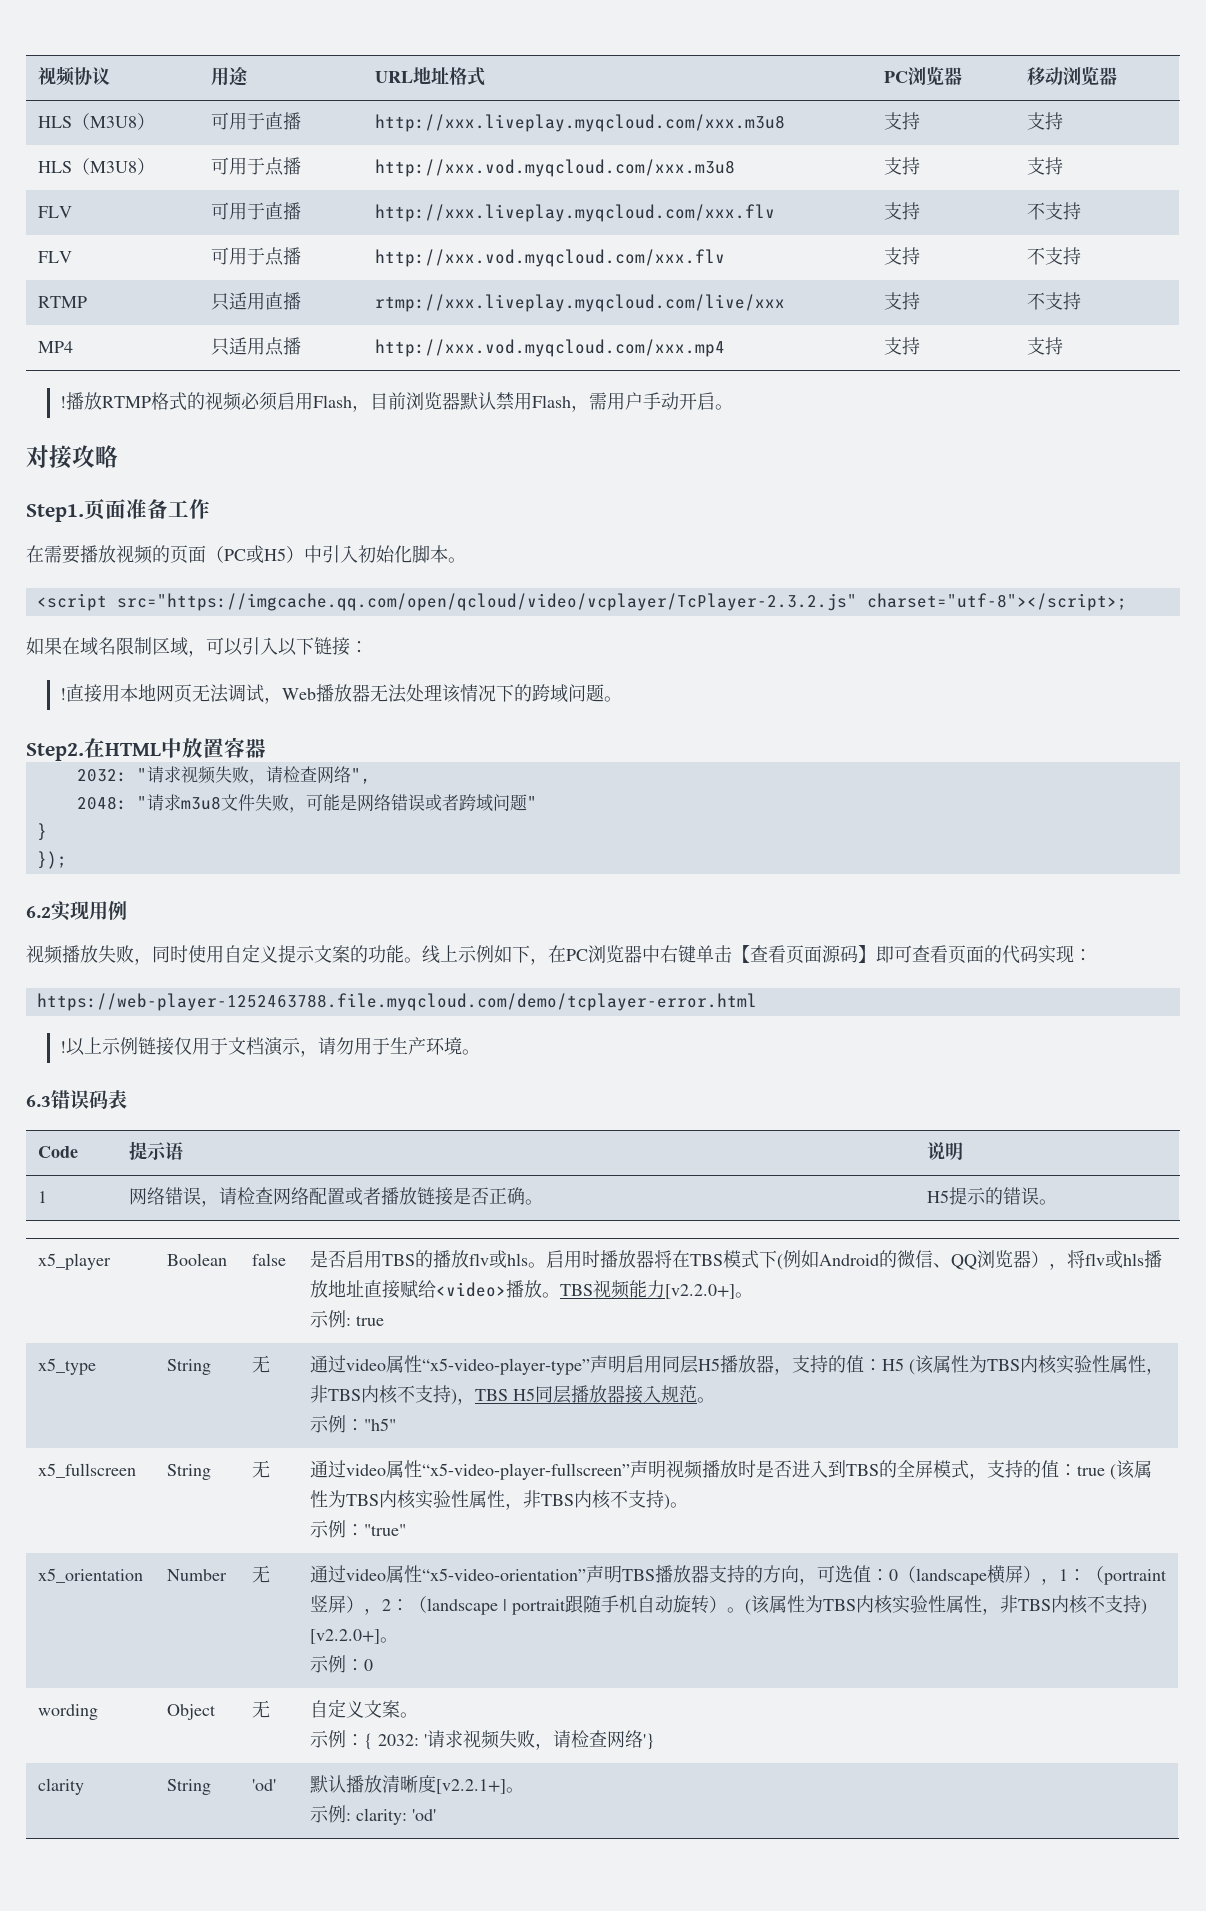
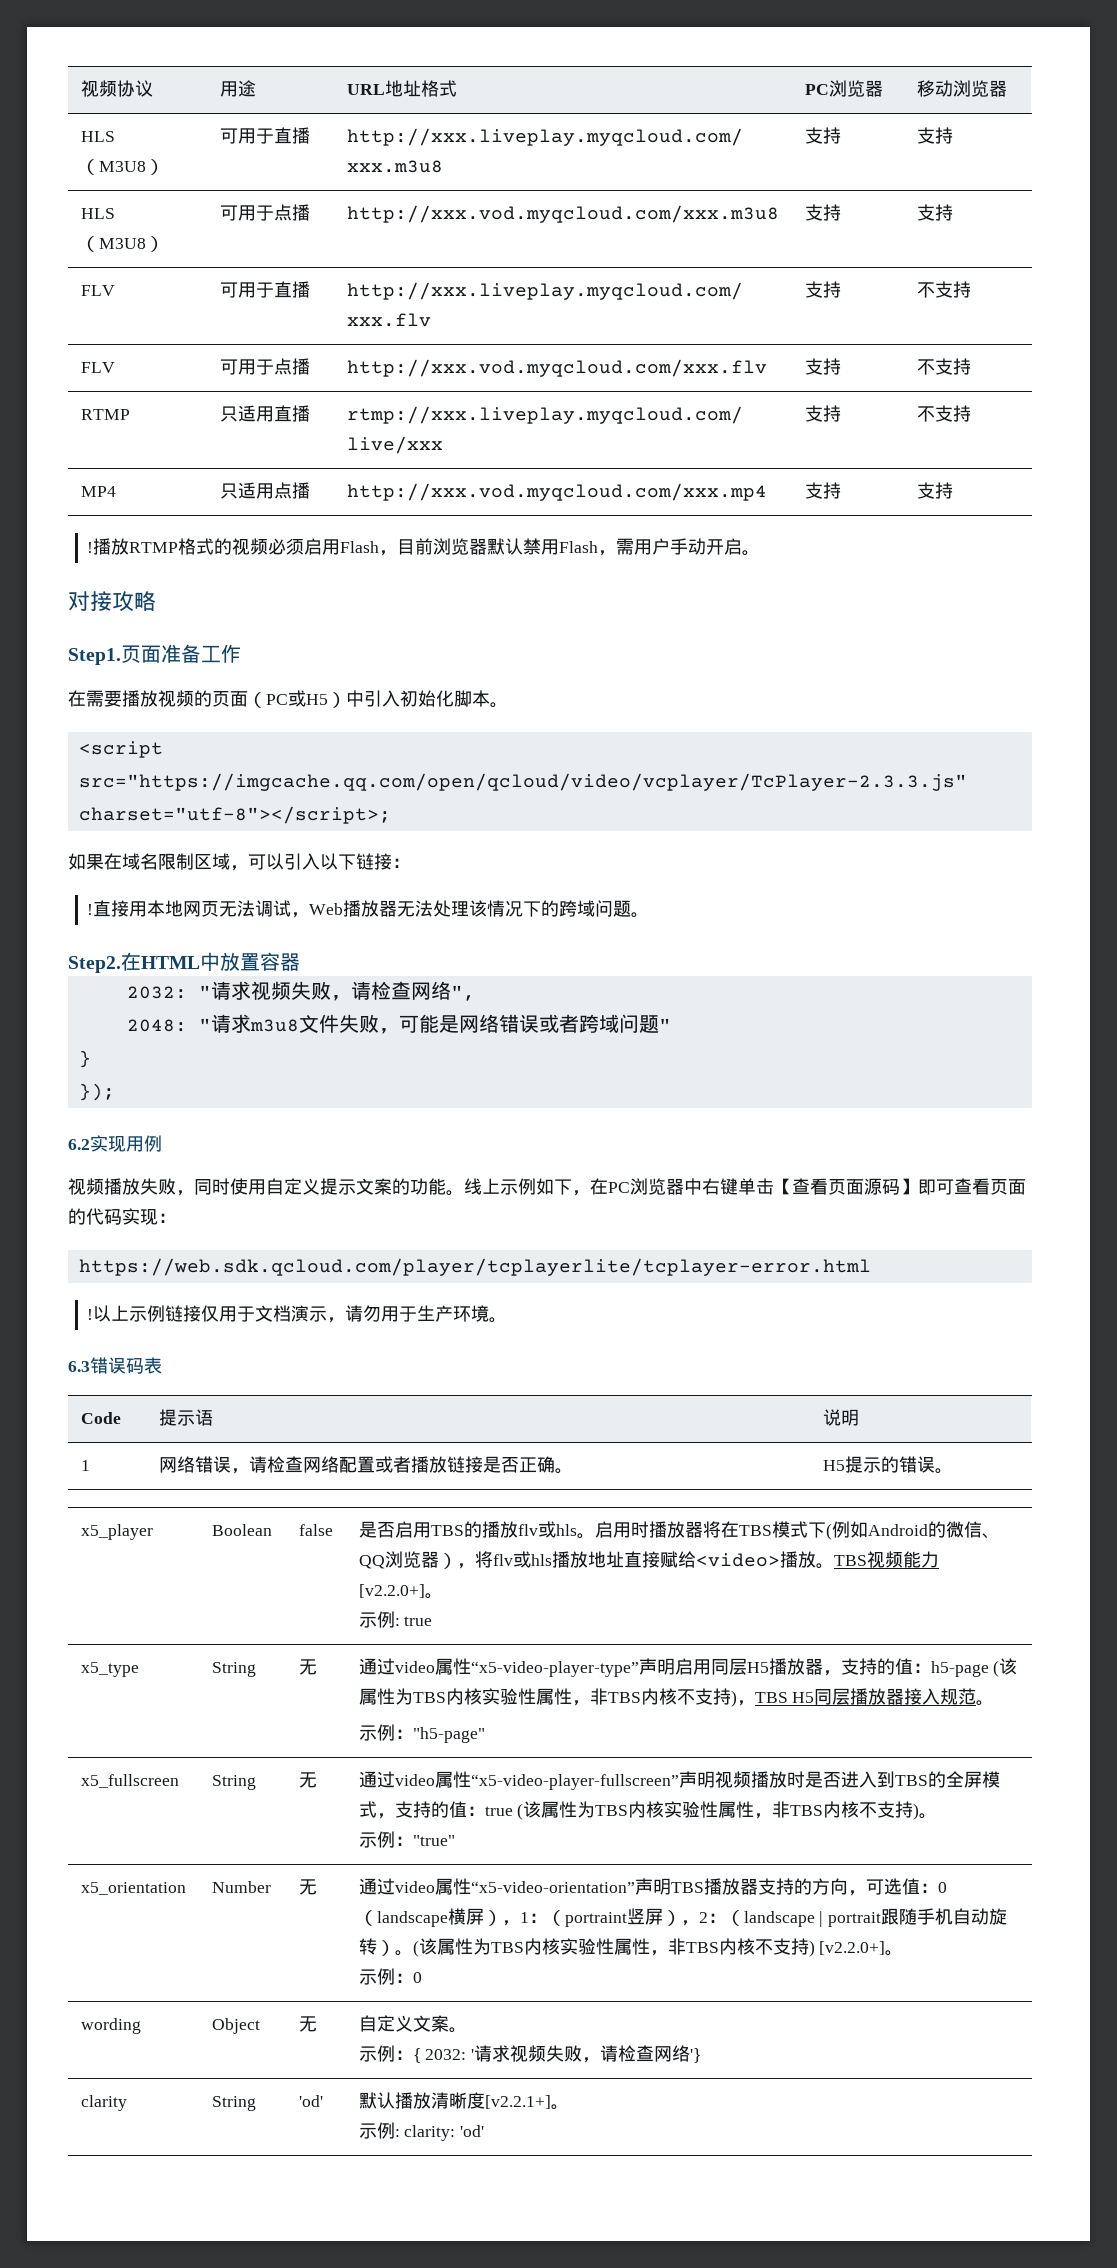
- <script src="https://imgcache.qq.com/open/qcloud/video/vcplayer/TcPlayer-2.3.2.js" charset="utf-8"></script>;
+ <script src="https://imgcache.qq.com/open/qcloud/video/vcplayer/TcPlayer-2.3.3.js" charset="utf-8"></script>;
- https://web-player-1252463788.file.myqcloud.com/demo/tcplayer-error.html
+ https://web.sdk.qcloud.com/player/tcplayerlite/tcplayer-error.html
- x5_type | String | 无 | 通过video属性“x5-video-player-type”声明启用同层H5播放器，支持的值：H5 (该属性为TBS内核实验性属性，非TBS内核不支持)，TBS H5同层播放器接入规范。
- 示例："h5"
+ x5_type | String | 无 | 通过video属性“x5-video-player-type”声明启用同层H5播放器，支持的值：h5-page (该属性为TBS内核实验性属性，非TBS内核不支持)，TBS H5同层播放器接入规范。
+ 示例："h5-page"

